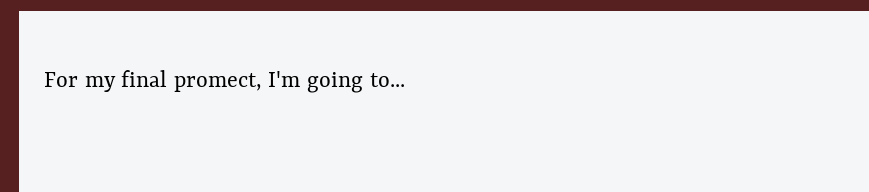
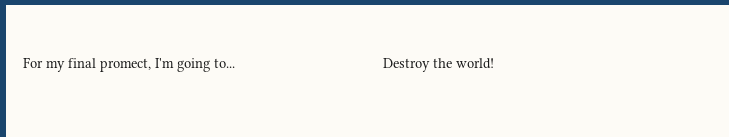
+ Destroy the world!

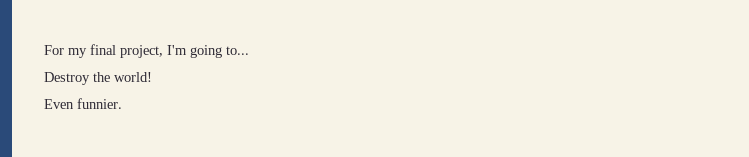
- For my final promect, I'm going to...
+ For my final project, I'm going to...
+ Even funnier.

